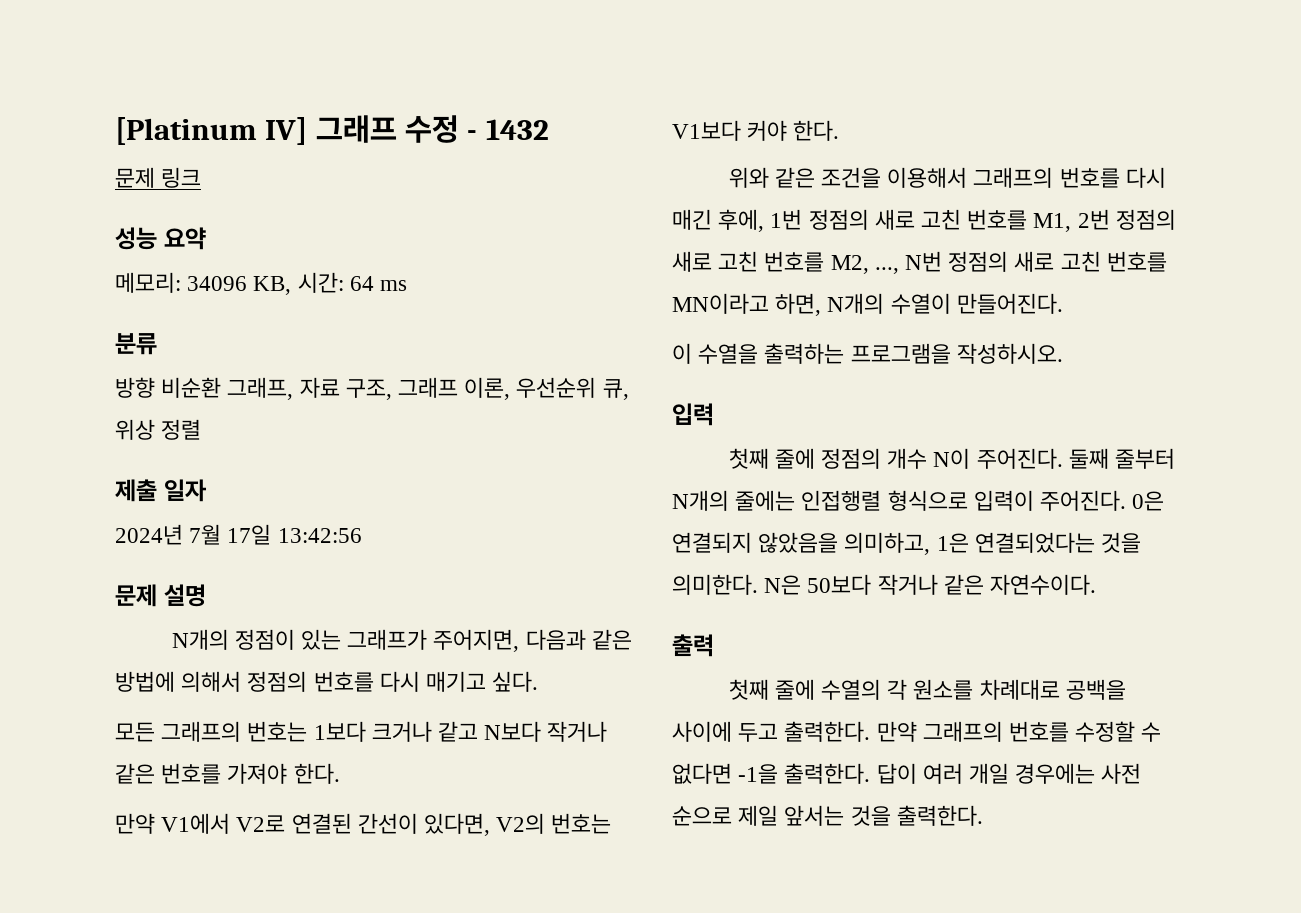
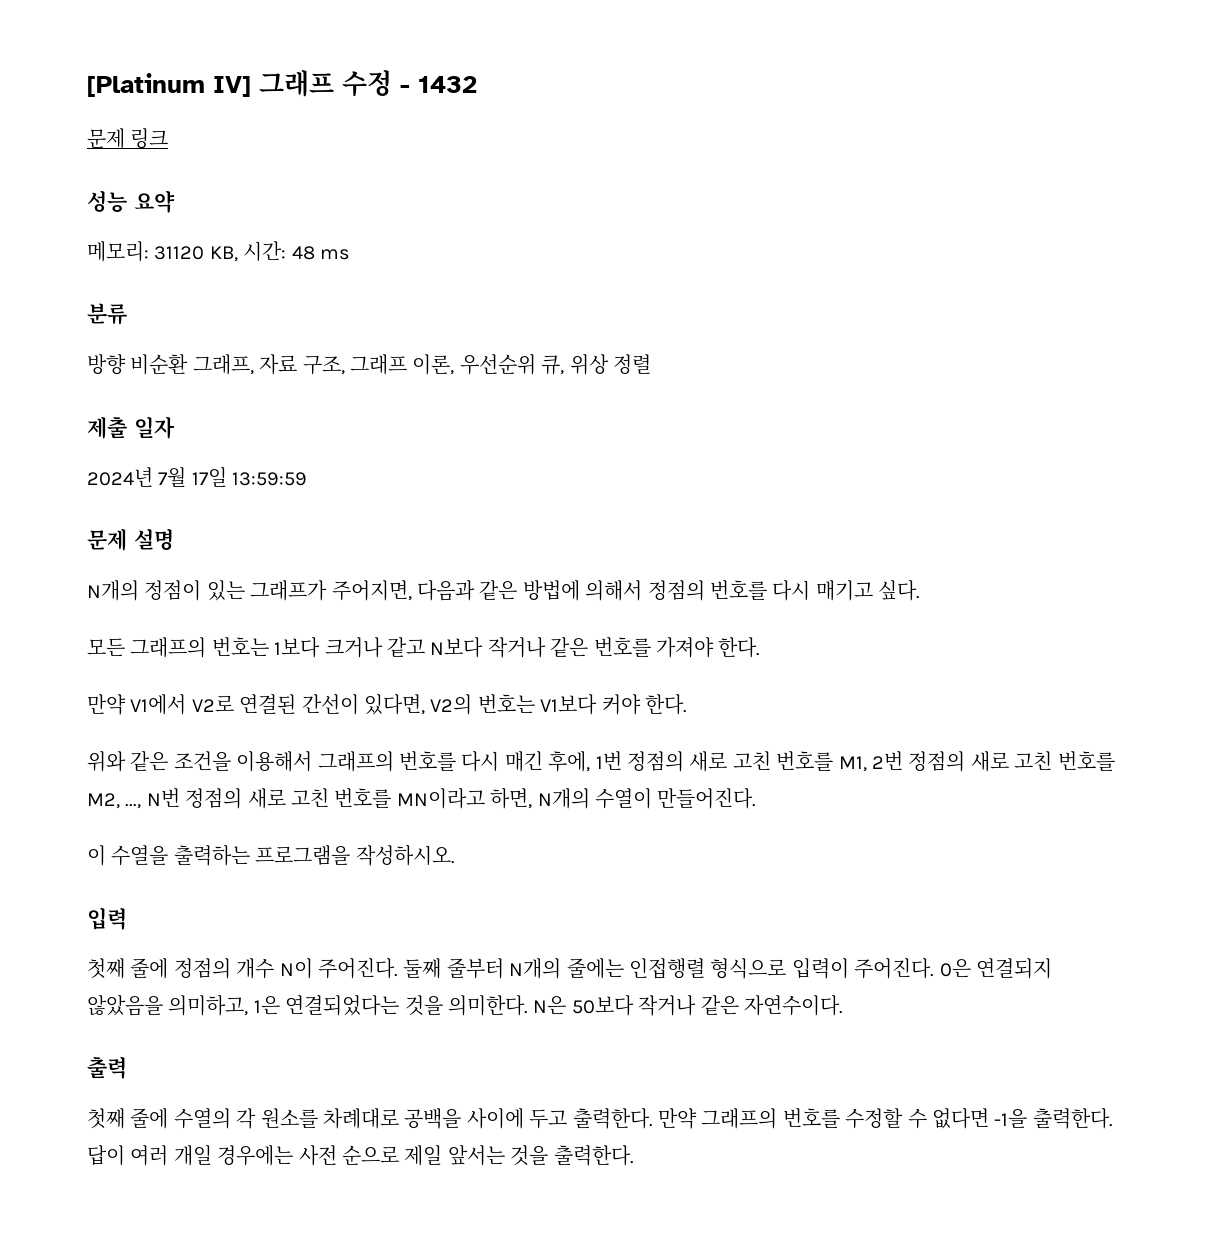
- 메모리: 34096 KB, 시간: 64 ms
+ 메모리: 31120 KB, 시간: 48 ms
- 2024년 7월 17일 13:42:56
+ 2024년 7월 17일 13:59:59

